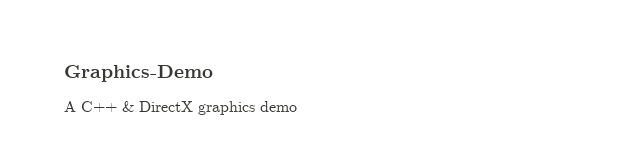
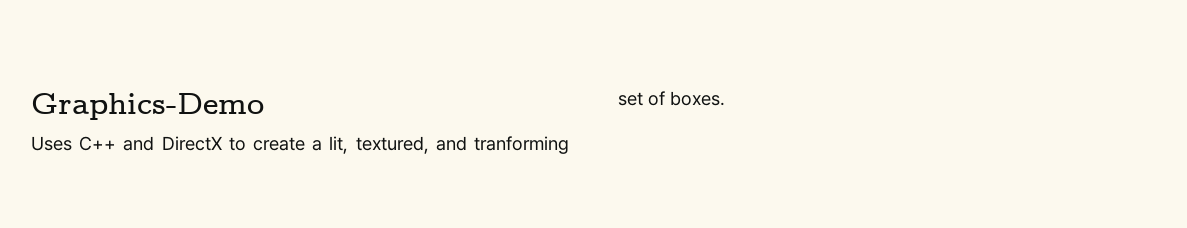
- A C++ & DirectX graphics demo
+ Uses C++ and DirectX to create a lit, textured, and tranforming set of boxes.

